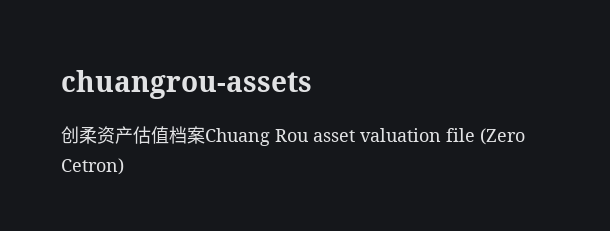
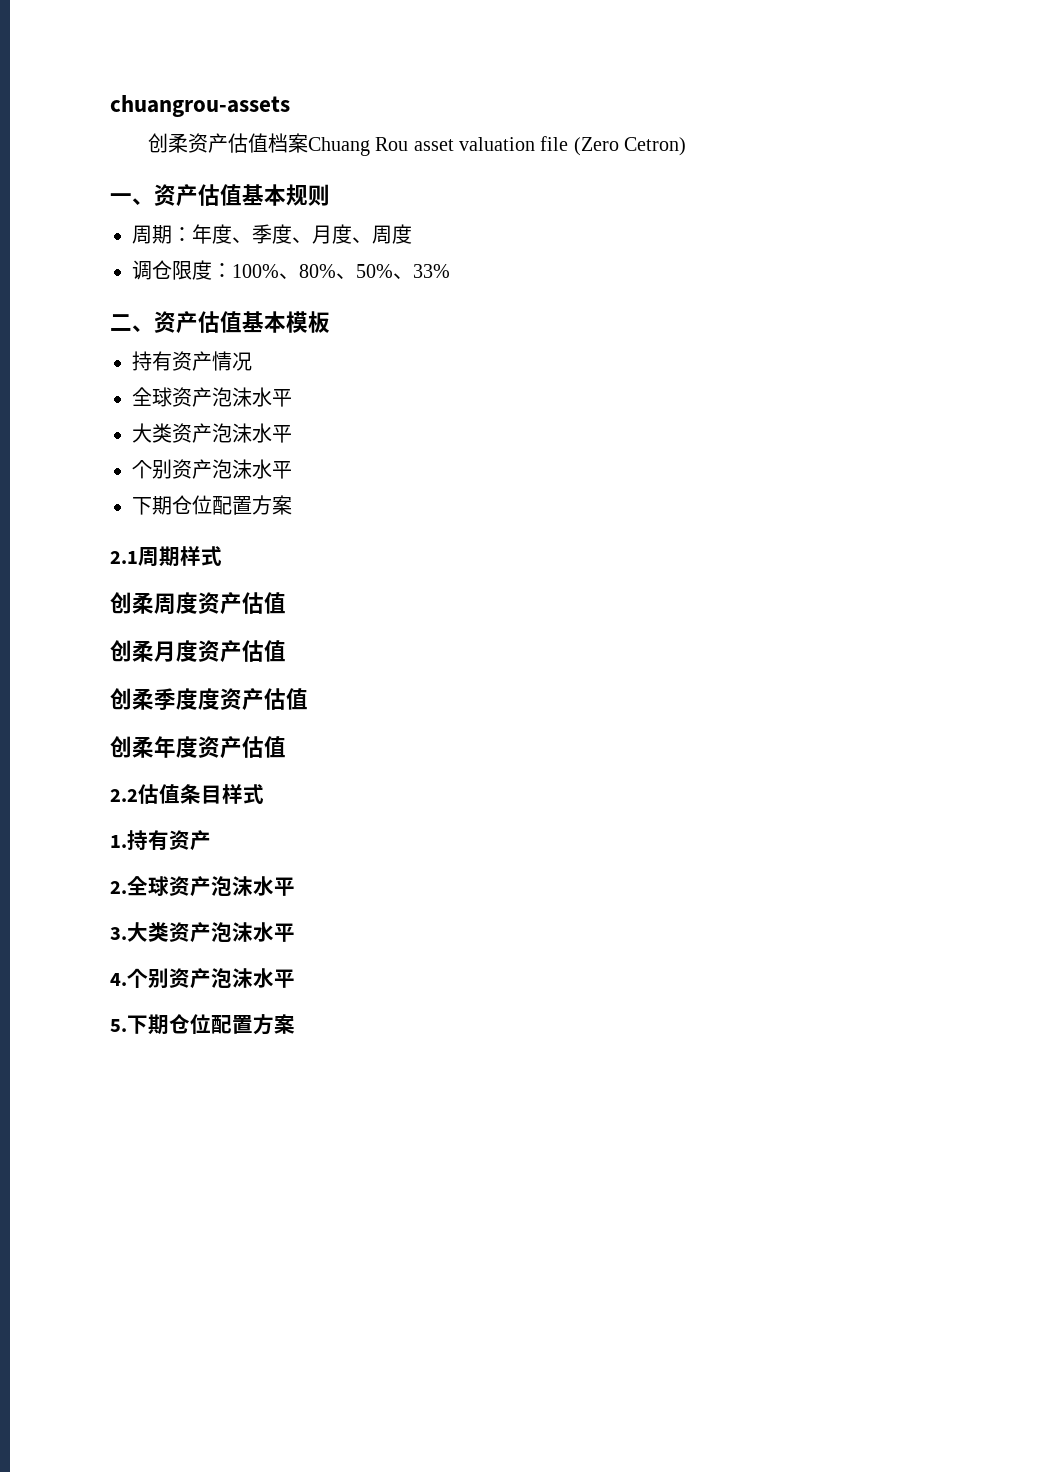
+ 一、资产估值基本规则
+ 周期：年度、季度、月度、周度
+ 调仓限度：100%、80%、50%、33%
+ 二、资产估值基本模板
+ 持有资产情况
+ 全球资产泡沫水平
+ 大类资产泡沫水平
+ 个别资产泡沫水平
+ 下期仓位配置方案
+ 2.1周期样式
+ 创柔周度资产估值
+ 创柔月度资产估值
+ 创柔季度度资产估值
+ 创柔年度资产估值
+ 2.2估值条目样式
+ 1.持有资产
+ 2.全球资产泡沫水平
+ 3.大类资产泡沫水平
+ 4.个别资产泡沫水平
+ 5.下期仓位配置方案

